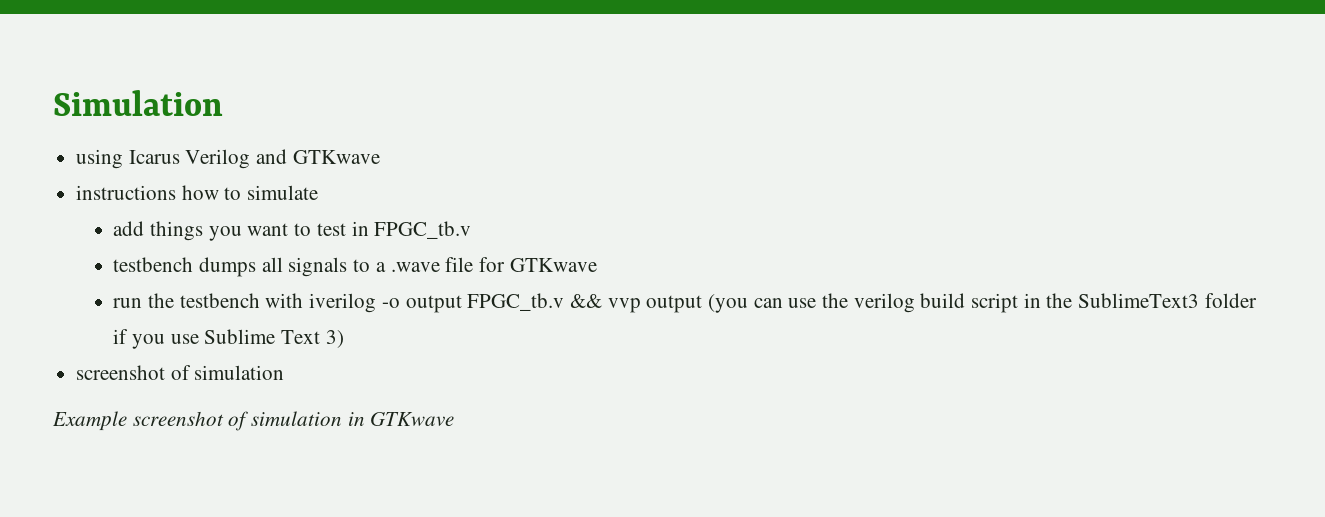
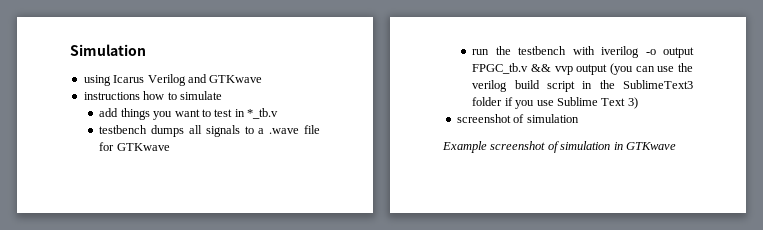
- add things you want to test in FPGC_tb.v
+ add things you want to test in *_tb.v

